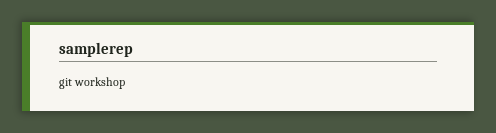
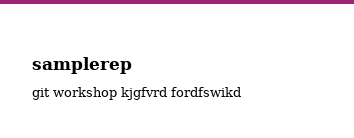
- git workshop
+ git workshop kjgfvrd fordfswikd

